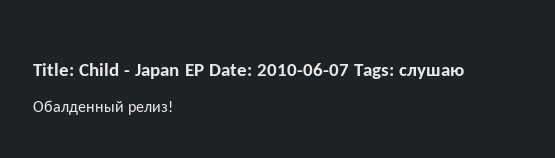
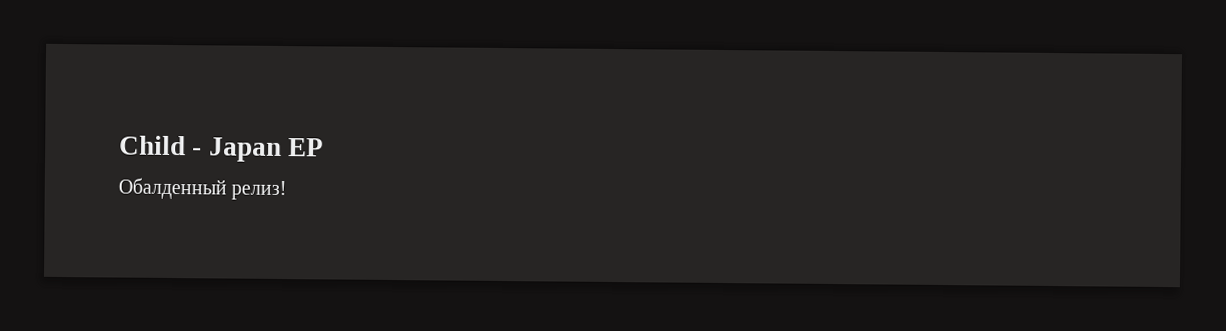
- Title: Child - Japan EP Date: 2010-06-07 Tags: слушаю
+ Child - Japan EP

